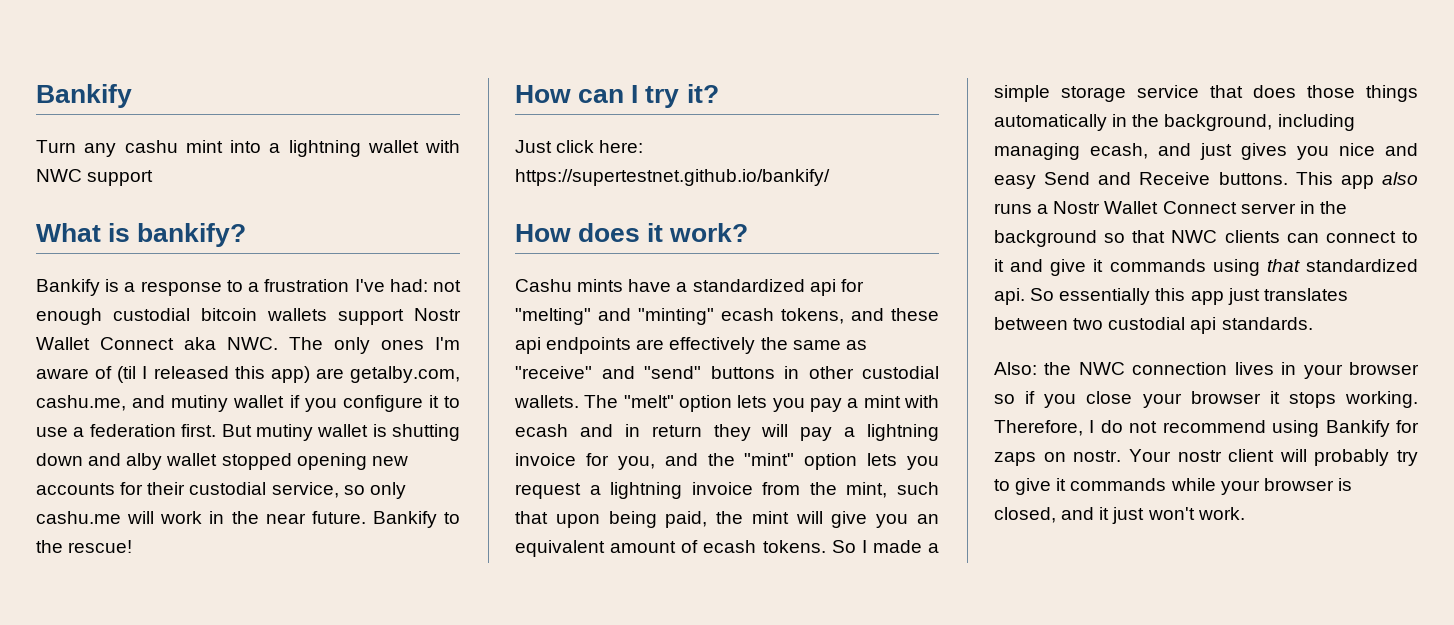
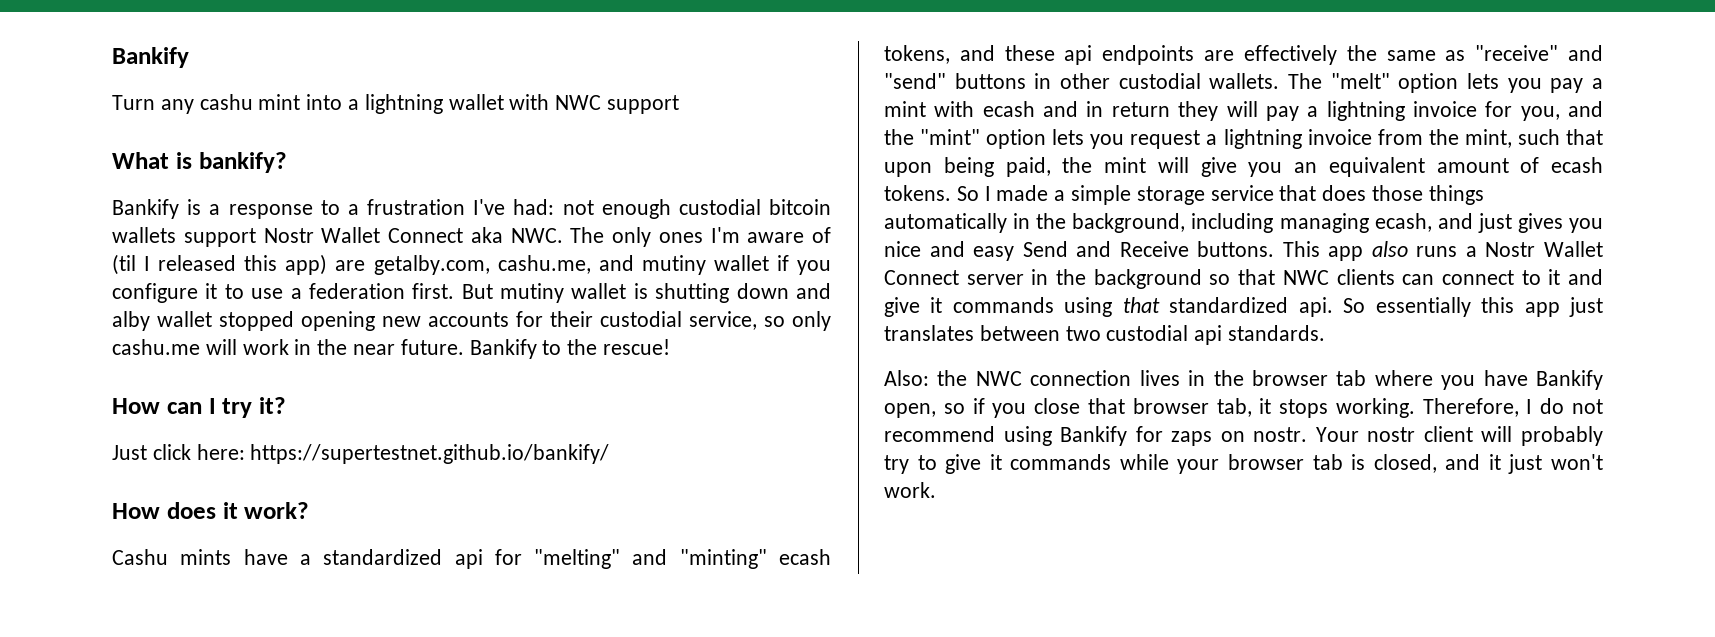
- Also: the NWC connection lives in your browser so if you close your browser it stops working.
+ Also: the NWC connection lives in the browser tab where you have Bankify open, so if you close that browser tab, it stops working.
- Your nostr client will probably try to give it commands while your browser is closed, and it just won't work.
+ Your nostr client will probably try to give it commands while your browser tab is closed, and it just won't work.

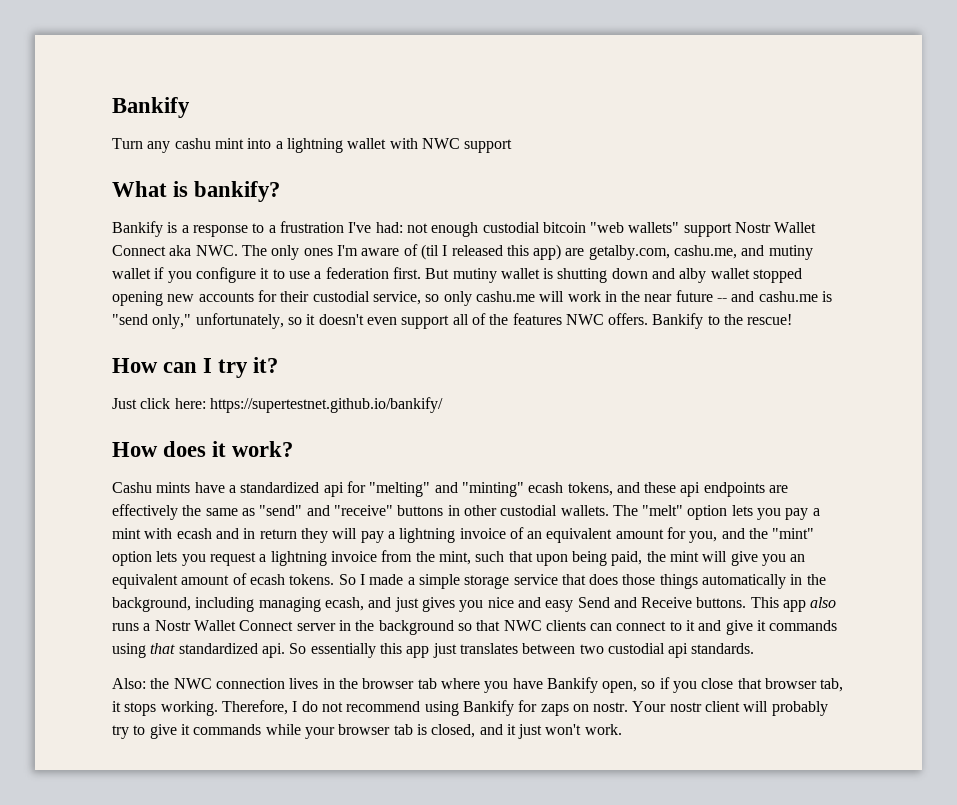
- Bankify is a response to a frustration I've had: not enough custodial bitcoin wallets support Nostr Wallet Connect aka NWC. The only ones I'm aware of (til I released this app) are getalby.com, cashu.me, and mutiny wallet if you configure it to use a federation first.
+ Bankify is a response to a frustration I've had: not enough custodial bitcoin "web wallets" support Nostr Wallet Connect aka NWC. The only ones I'm aware of (til I released this app) are getalby.com, cashu.me, and mutiny wallet if you configure it to use a federation first.
- But mutiny wallet is shutting down and alby wallet stopped opening new accounts for their custodial service, so only cashu.me will work in the near future.
+ But mutiny wallet is shutting down and alby wallet stopped opening new accounts for their custodial service, so only cashu.me will work in the near future -- and cashu.me is "send only," unfortunately, so it doesn't even support all of the features NWC offers.
- Cashu mints have a standardized api for "melting" and "minting" ecash tokens, and these api endpoints are effectively the same as "receive" and "send" buttons in other custodial wallets.
+ Cashu mints have a standardized api for "melting" and "minting" ecash tokens, and these api endpoints are effectively the same as "send" and "receive" buttons in other custodial wallets.
- The "melt" option lets you pay a mint with ecash and in return they will pay a lightning invoice for you, and the "mint" option lets you request a lightning invoice from the mint, such that upon being paid, the mint will give you an equivalent amount of ecash tokens.
+ The "melt" option lets you pay a mint with ecash and in return they will pay a lightning invoice of an equivalent amount for you, and the "mint" option lets you request a lightning invoice from the mint, such that upon being paid, the mint will give you an equivalent amount of ecash tokens.

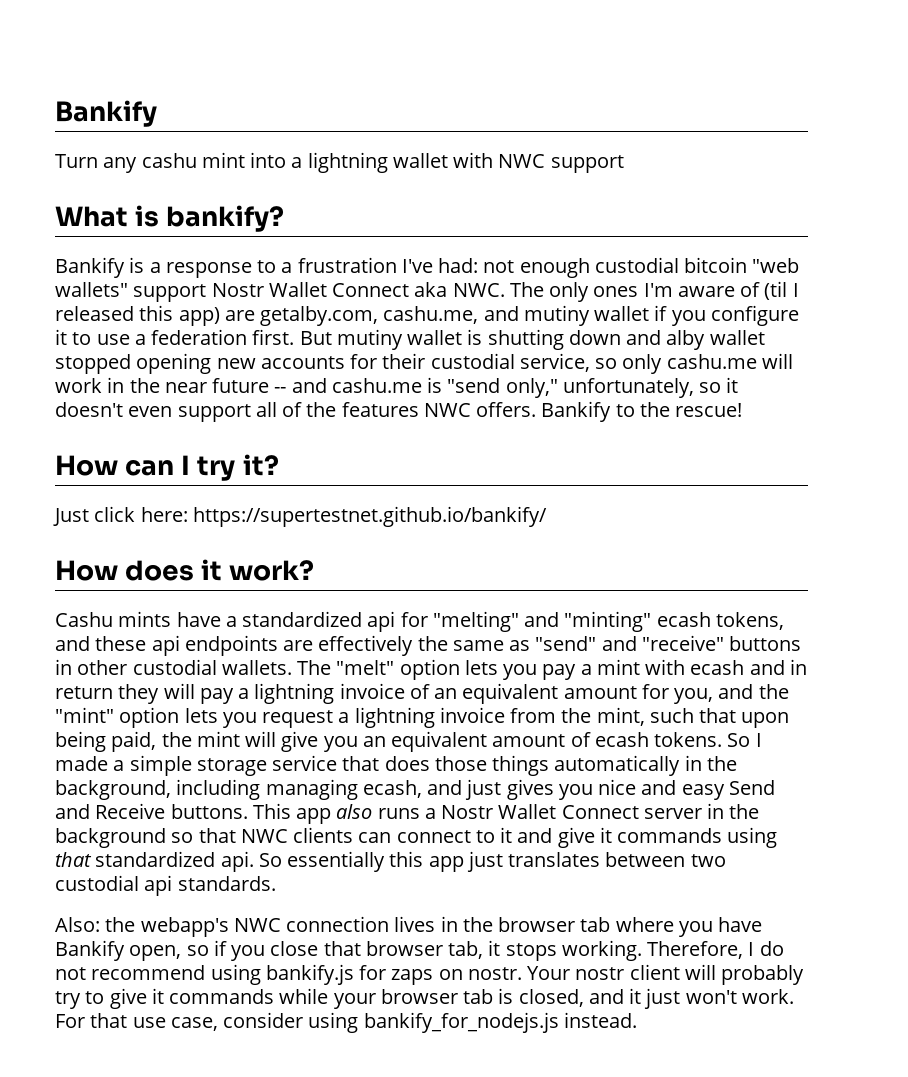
- Also: the NWC connection lives in the browser tab where you have Bankify open, so if you close that browser tab, it stops working.
+ Also: the webapp's NWC connection lives in the browser tab where you have Bankify open, so if you close that browser tab, it stops working.
- Therefore, I do not recommend using Bankify for zaps on nostr.
+ Therefore, I do not recommend using bankify.js for zaps on nostr.
+ For that use case, consider using bankify_for_nodejs.js instead.

